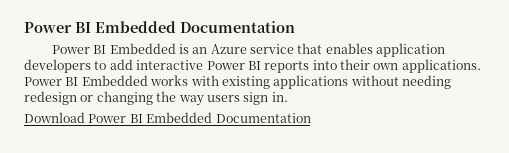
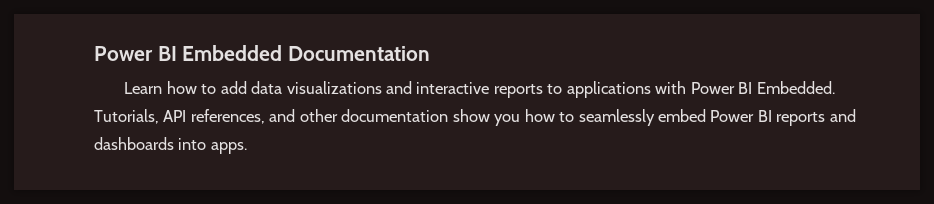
- Power BI Embedded is an Azure service that enables application developers to add interactive Power BI reports into their own applications. Power BI Embedded works with existing applications without needing redesign or changing the way users sign in.
- Download Power BI Embedded Documentation
+ Learn how to add data visualizations and interactive reports to applications with Power BI Embedded. Tutorials, API references, and other documentation show you how to seamlessly embed Power BI reports and dashboards into apps.

